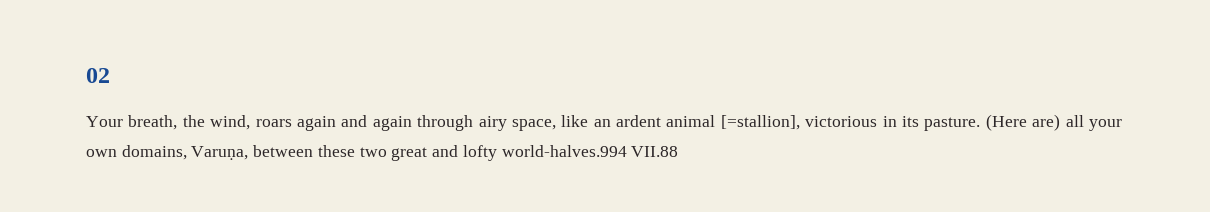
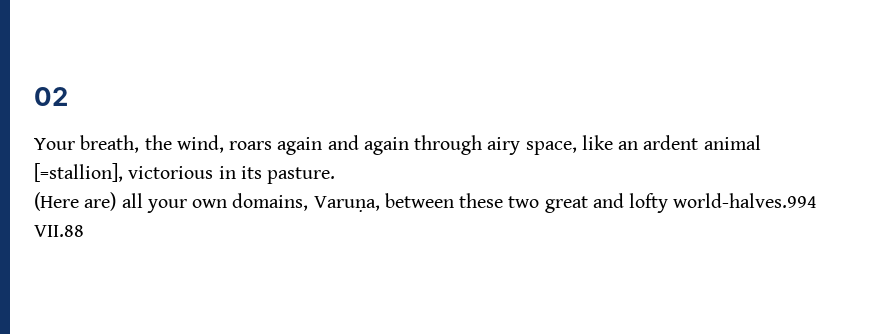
- Your breath, the wind, roars again and again through airy space, like an ardent animal [=stallion], victorious in its pasture. (Here are) all your own domains, Varuṇa, between these two great and lofty world-halves.994 VII.88
+ Your breath, the wind, roars again and again through airy space, like an ardent animal [=stallion], victorious in its pasture.
+ (Here are) all your own domains, Varuṇa, between these two great and lofty world-halves.994 VII.88

